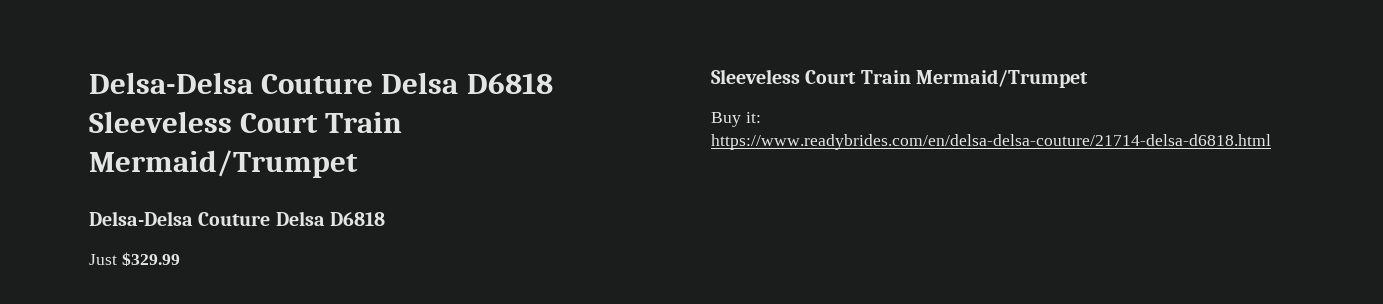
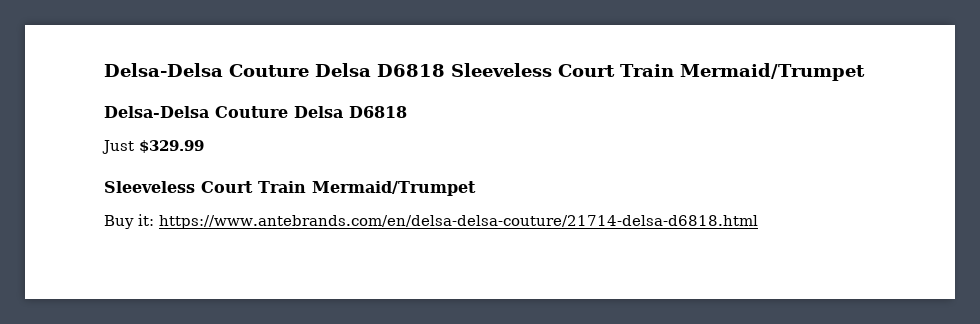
- Buy it: https://www.readybrides.com/en/delsa-delsa-couture/21714-delsa-d6818.html
+ Buy it: https://www.antebrands.com/en/delsa-delsa-couture/21714-delsa-d6818.html

